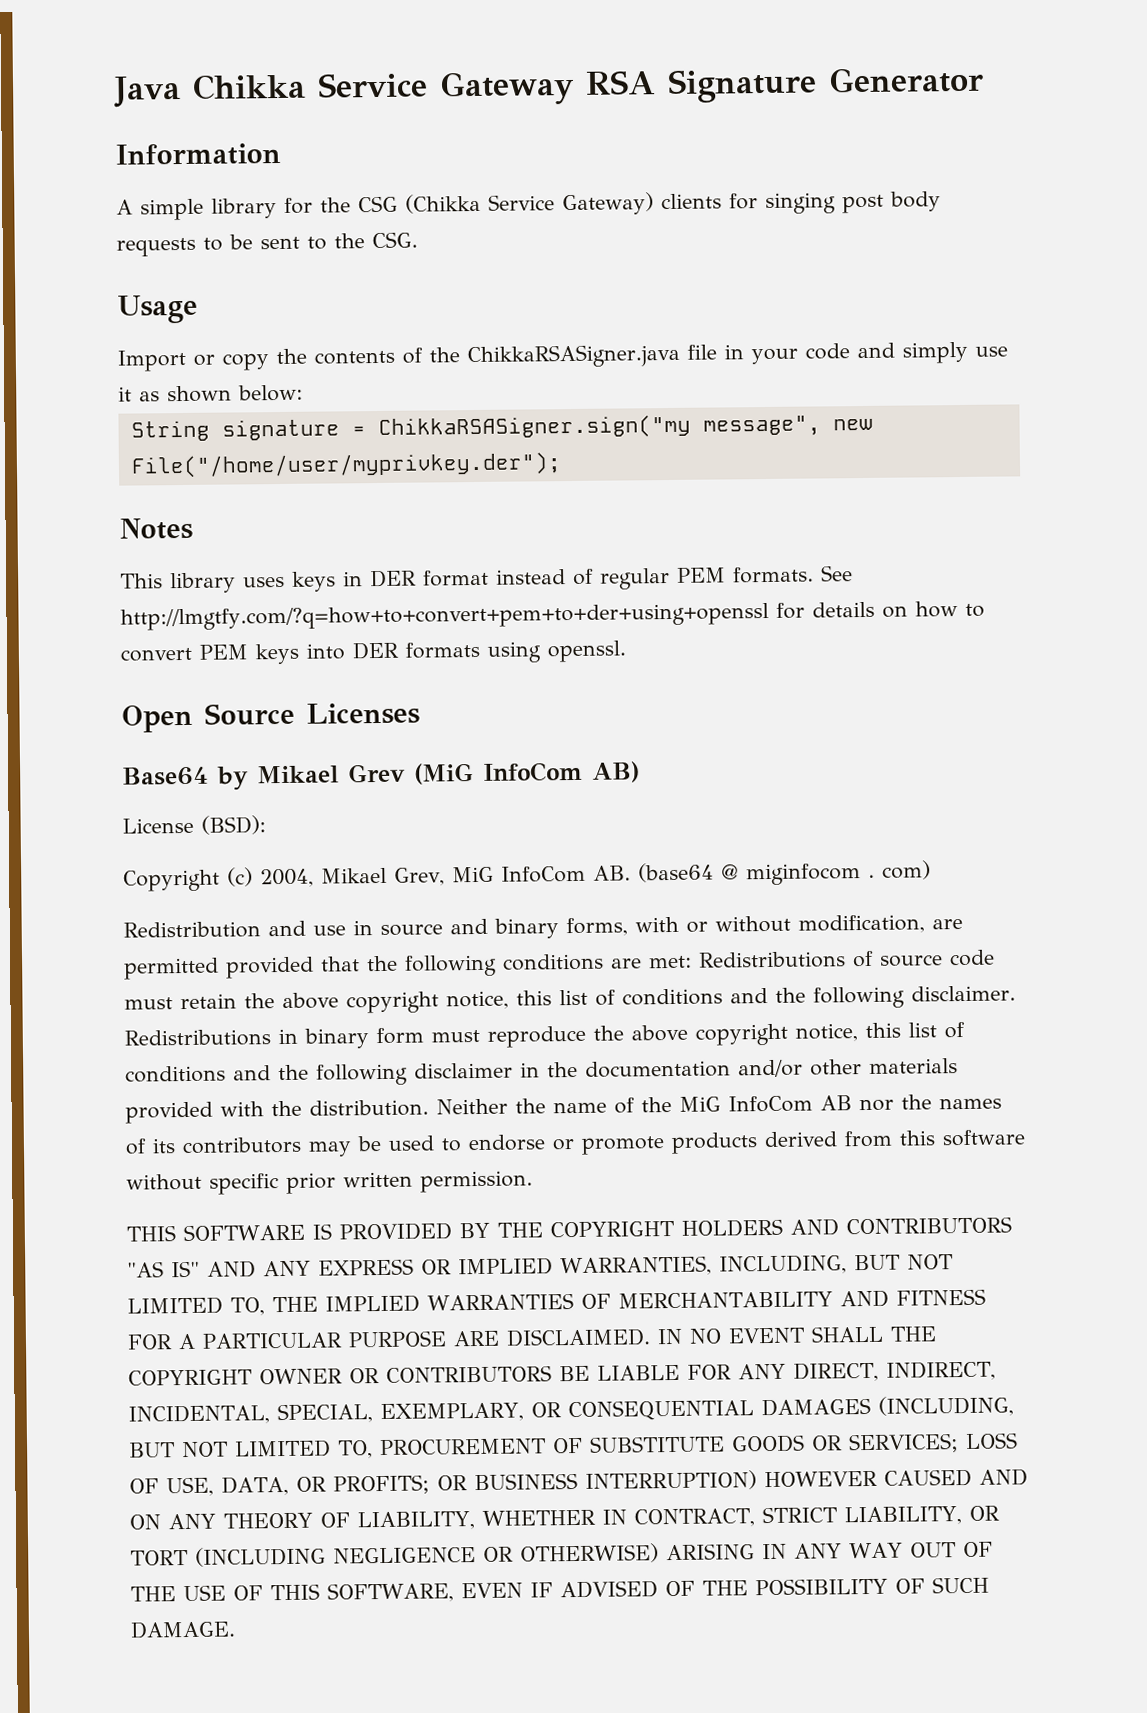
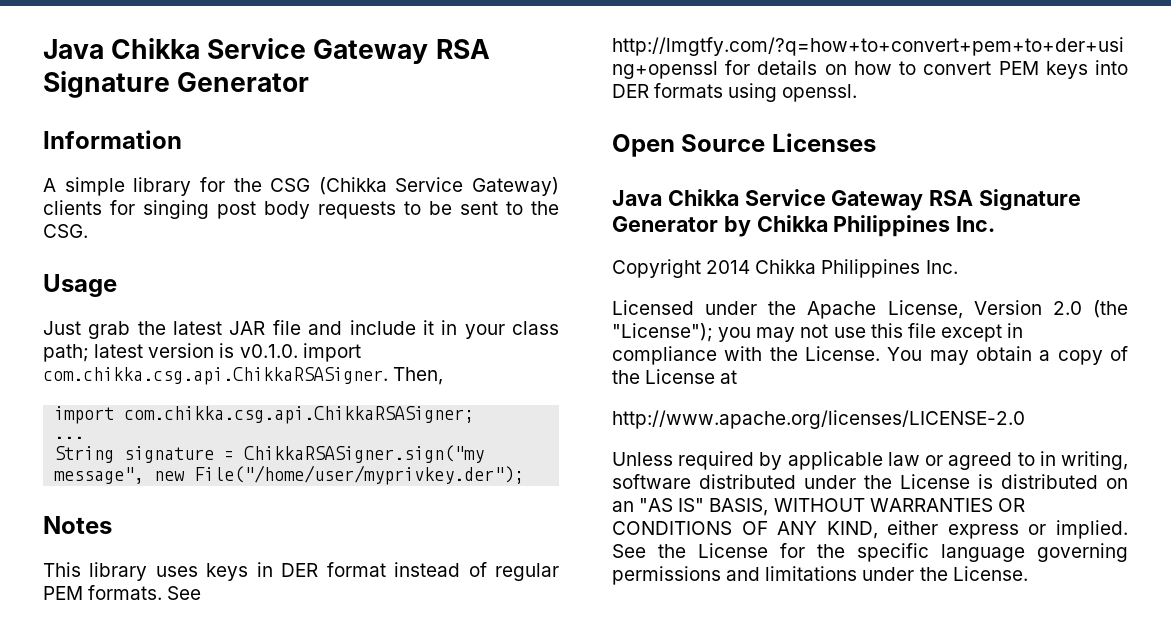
- Import or copy the contents of the ChikkaRSASigner.java file in your code and simply use it as shown below:
+ Just grab the latest JAR file and include it in your class path; latest version is v0.1.0. import com.chikka.csg.api.ChikkaRSASigner. Then,
+ import com.chikka.csg.api.ChikkaRSASigner;
+ ...
- Base64 by Mikael Grev (MiG InfoCom AB)
- License (BSD):
- Copyright (c) 2004, Mikael Grev, MiG InfoCom AB. (base64 @ miginfocom . com)
- Redistribution and use in source and binary forms, with or without modification, are permitted provided that the following conditions are met: Redistributions of source code must retain the above copyright notice, this list of conditions and the following disclaimer. Redistributions in binary form must reproduce the above copyright notice, this list of conditions and the following disclaimer in the documentation and/or other materials provided with the distribution. Neither the name of the MiG InfoCom AB nor the names of its contributors may be used to endorse or promote products derived from this software without specific prior written permission.
- THIS SOFTWARE IS PROVIDED BY THE COPYRIGHT HOLDERS AND CONTRIBUTORS "AS IS" AND ANY EXPRESS OR IMPLIED WARRANTIES, INCLUDING, BUT NOT LIMITED TO, THE IMPLIED WARRANTIES OF MERCHANTABILITY AND FITNESS FOR A PARTICULAR PURPOSE ARE DISCLAIMED. IN NO EVENT SHALL THE COPYRIGHT OWNER OR CONTRIBUTORS BE LIABLE FOR ANY DIRECT, INDIRECT, INCIDENTAL, SPECIAL, EXEMPLARY, OR CONSEQUENTIAL DAMAGES (INCLUDING, BUT NOT LIMITED TO, PROCUREMENT OF SUBSTITUTE GOODS OR SERVICES; LOSS OF USE, DATA, OR PROFITS; OR BUSINESS INTERRUPTION) HOWEVER CAUSED AND ON ANY THEORY OF LIABILITY, WHETHER IN CONTRACT, STRICT LIABILITY, OR TORT (INCLUDING NEGLIGENCE OR OTHERWISE) ARISING IN ANY WAY OUT OF THE USE OF THIS SOFTWARE, EVEN IF ADVISED OF THE POSSIBILITY OF SUCH DAMAGE.
+ Java Chikka Service Gateway RSA Signature Generator by Chikka Philippines Inc.
+ Copyright 2014 Chikka Philippines Inc.
+ Licensed under the Apache License, Version 2.0 (the "License"); you may not use this file except in compliance with the License. You may obtain a copy of the License at
+ http://www.apache.org/licenses/LICENSE-2.0
+ Unless required by applicable law or agreed to in writing, software distributed under the License is distributed on an "AS IS" BASIS, WITHOUT WARRANTIES OR CONDITIONS OF ANY KIND, either express or implied. See the License for the specific language governing permissions and limitations under the License.

